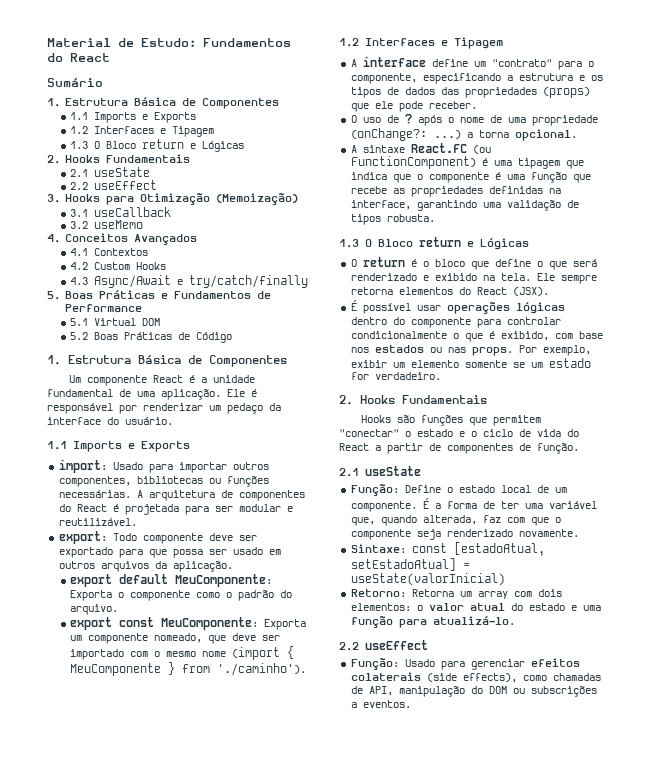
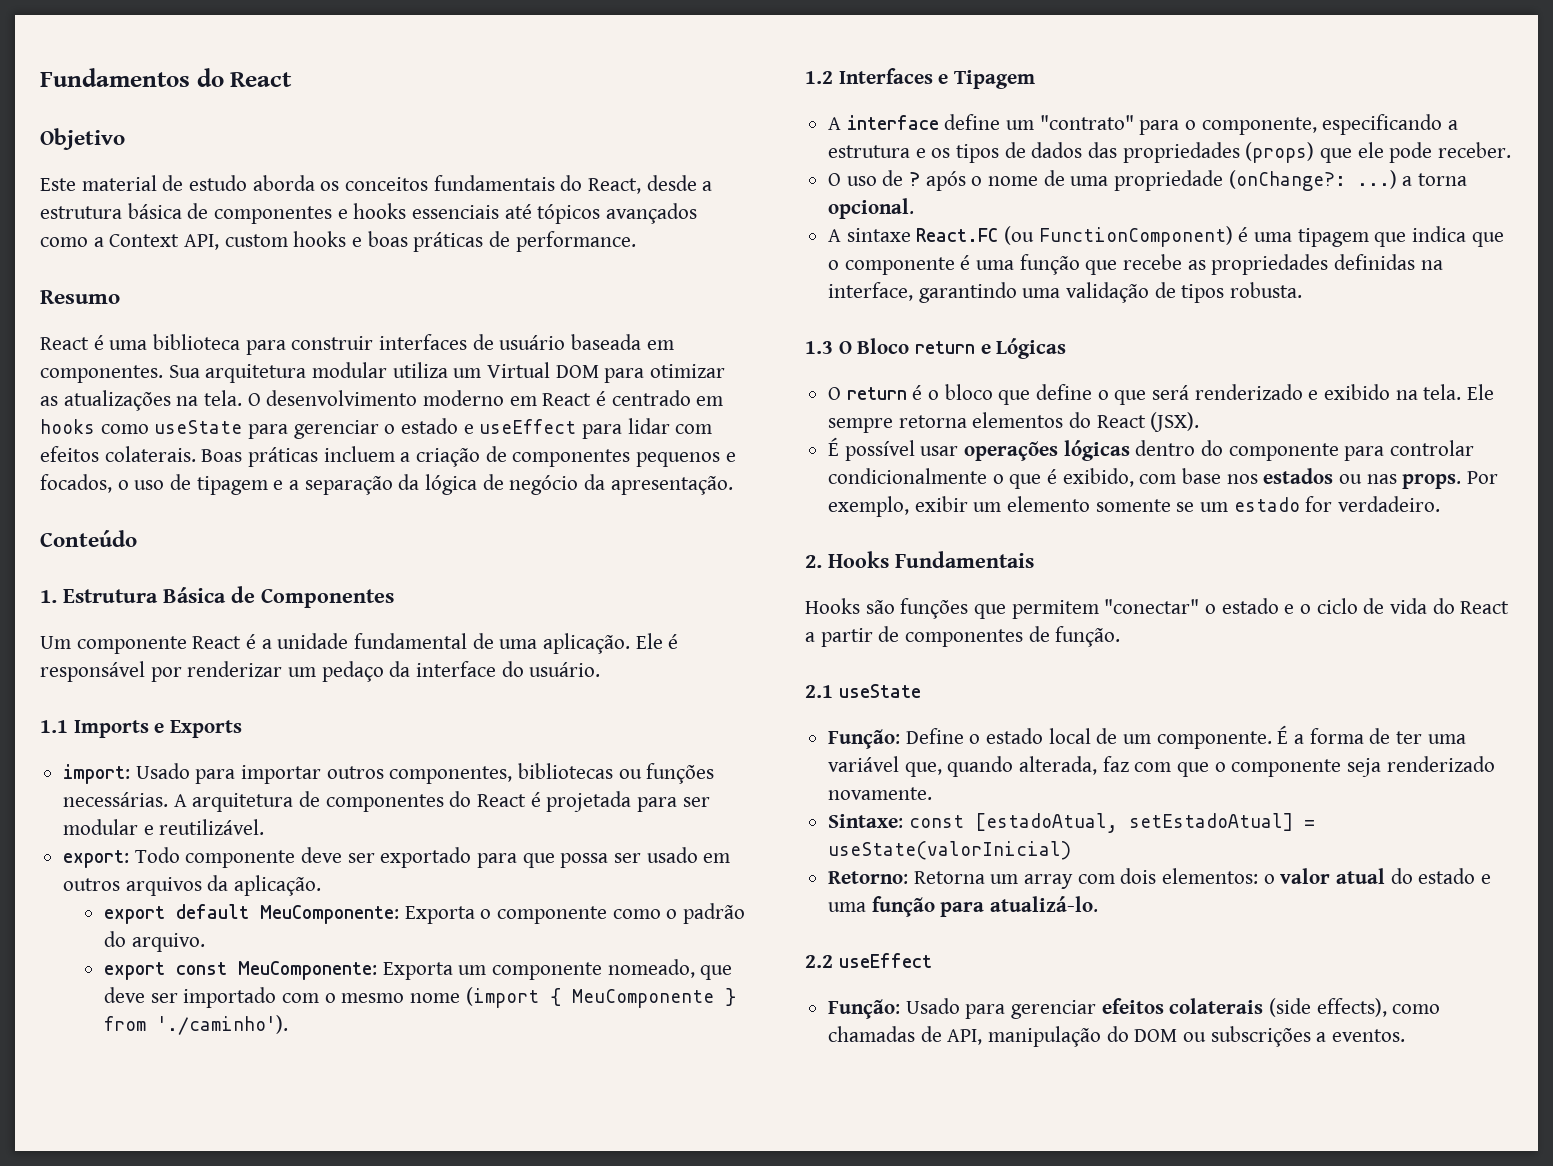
- Material de Estudo: Fundamentos do React
+ Fundamentos do React
- Sumário
- 1. Estrutura Básica de Componentes
- 1.1 Imports e Exports
- 1.2 Interfaces e Tipagem
- 1.3 O Bloco return e Lógicas
- 2. Hooks Fundamentais
- 2.1 useState
- 2.2 useEffect
- 3. Hooks para Otimização (Memoização)
- 3.1 useCallback
- 3.2 useMemo
- 4. Conceitos Avançados
- 4.1 Contextos
- 4.2 Custom Hooks
- 4.3 Async/Await e try/catch/finally
- 5. Boas Práticas e Fundamentos de Performance
- 5.1 Virtual DOM
- 5.2 Boas Práticas de Código
+ Objetivo
+ Este material de estudo aborda os conceitos fundamentais do React, desde a estrutura básica de componentes e hooks essenciais até tópicos avançados como a Context API, custom hooks e boas práticas de performance.
+ Resumo
+ React é uma biblioteca para construir interfaces de usuário baseada em componentes. Sua arquitetura modular utiliza um Virtual DOM para otimizar as atualizações na tela. O desenvolvimento moderno em React é centrado em hooks como useState para gerenciar o estado e useEffect para lidar com efeitos colaterais. Boas práticas incluem a criação de componentes pequenos e focados, o uso de tipagem e a separação da lógica de negócio da apresentação.
+ Conteúdo

